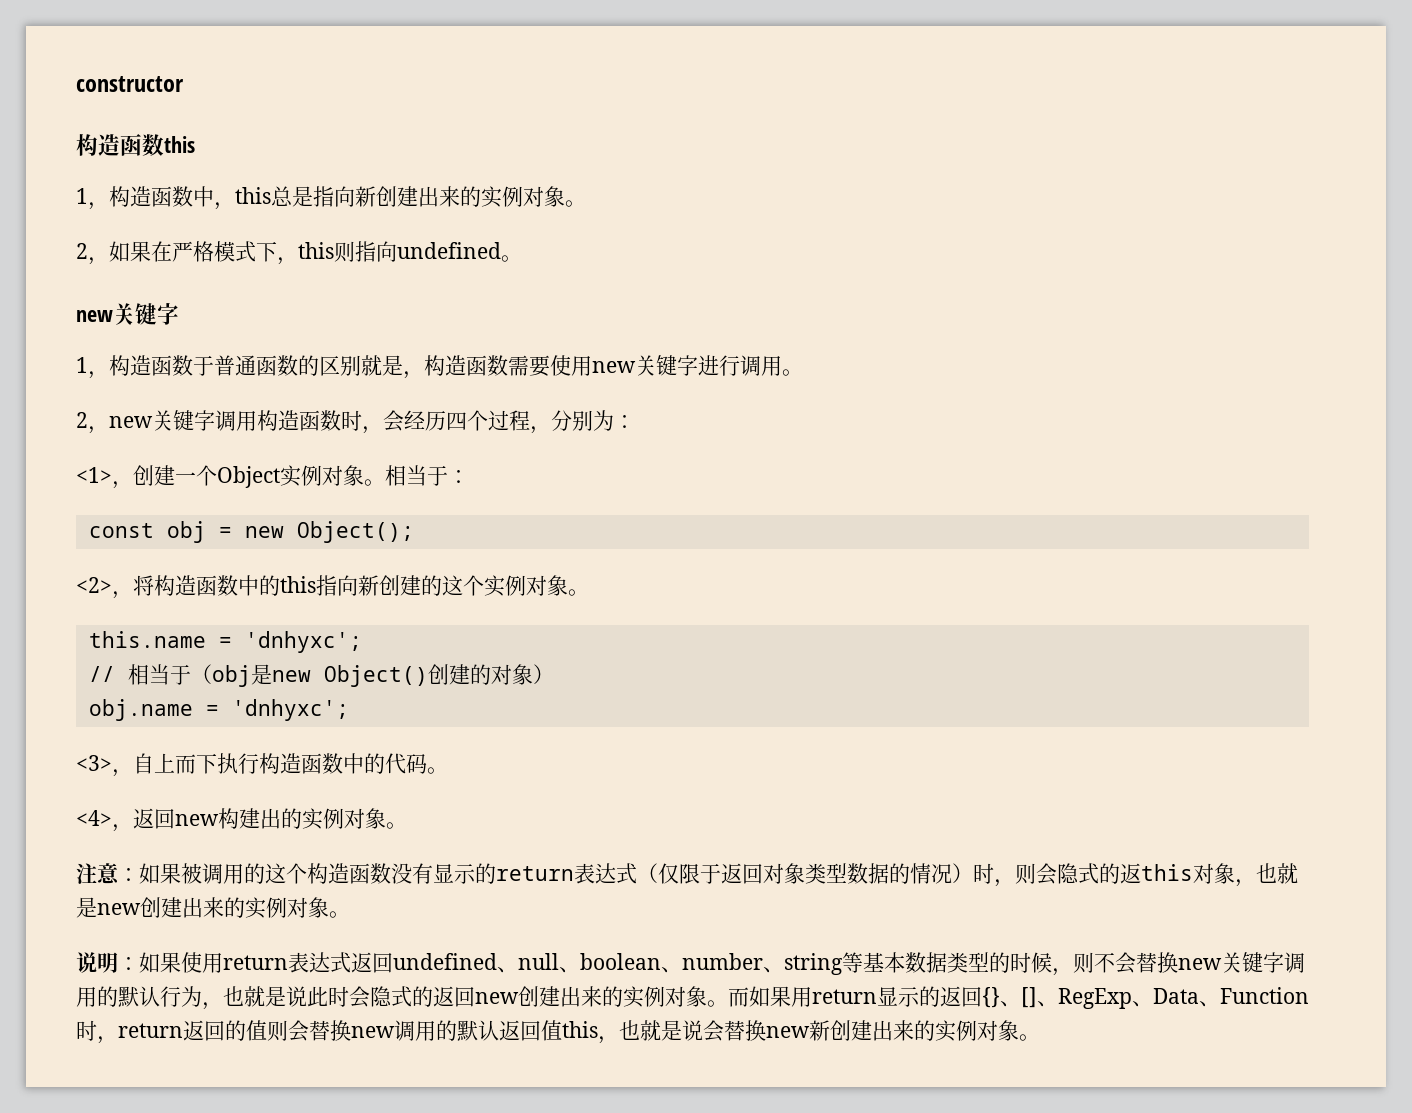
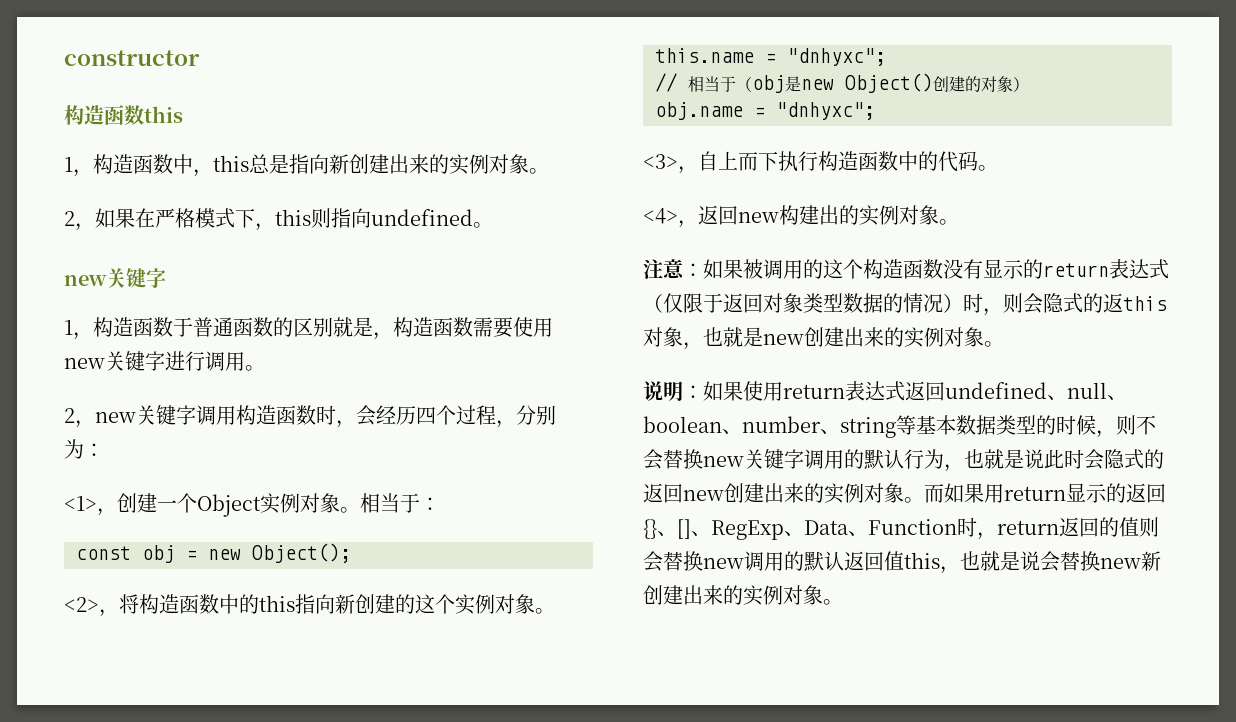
- this.name = 'dnhyxc';
+ this.name = "dnhyxc";
- obj.name = 'dnhyxc';
+ obj.name = "dnhyxc";

